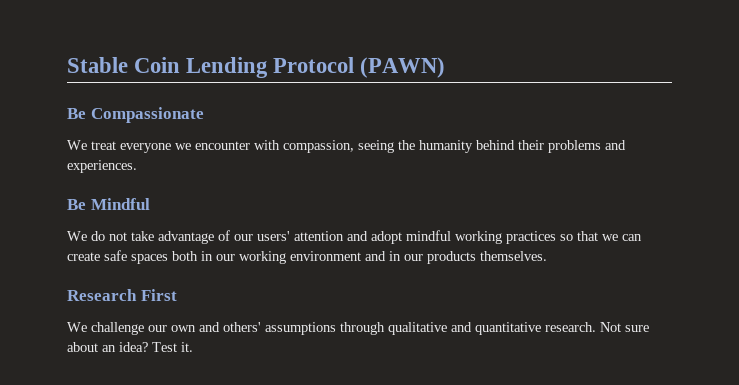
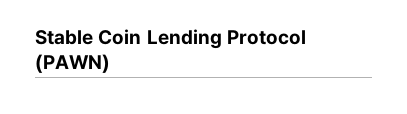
- Be Compassionate
- We treat everyone we encounter with compassion, seeing the humanity behind their problems and experiences.
- Be Mindful
- We do not take advantage of our users' attention and adopt mindful working practices so that we can create safe spaces both in our working environment and in our products themselves.
- Research First
- We challenge our own and others' assumptions through qualitative and quantitative research. Not sure about an idea? Test it.

